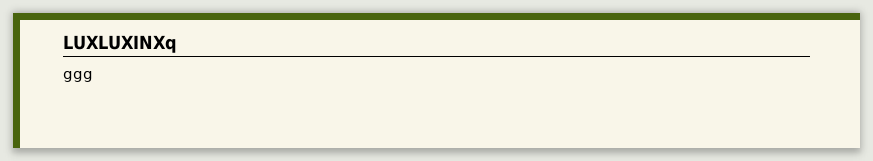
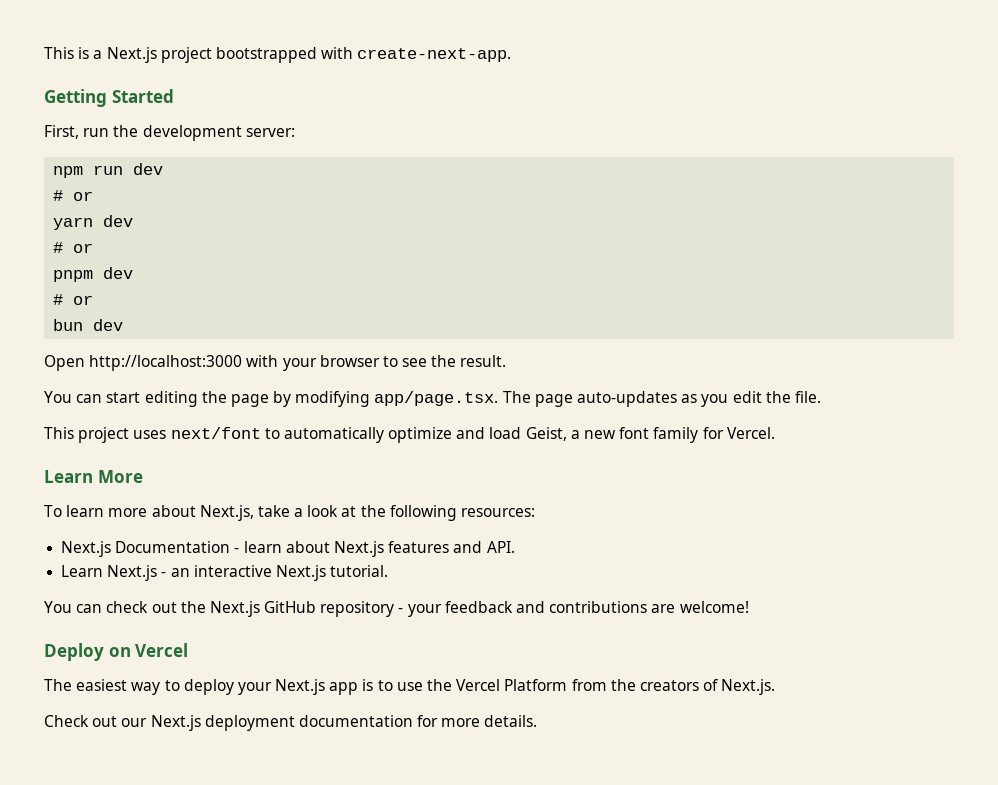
- LUXLUXINXq
- ggg
+ This is a Next.js project bootstrapped with create-next-app.
+ Getting Started
+ First, run the development server:
+ npm run dev
+ # or
+ yarn dev
+ # or
+ pnpm dev
+ # or
+ bun dev
+ Open http://localhost:3000 with your browser to see the result.
+ You can start editing the page by modifying app/page.tsx. The page auto-updates as you edit the file.
+ This project uses next/font to automatically optimize and load Geist, a new font family for Vercel.
+ Learn More
+ To learn more about Next.js, take a look at the following resources:
+ Next.js Documentation - learn about Next.js features and API.
+ Learn Next.js - an interactive Next.js tutorial.
+ You can check out the Next.js GitHub repository - your feedback and contributions are welcome!
+ Deploy on Vercel
+ The easiest way to deploy your Next.js app is to use the Vercel Platform from the creators of Next.js.
+ Check out our Next.js deployment documentation for more details.

